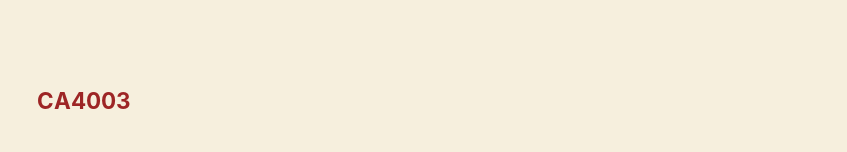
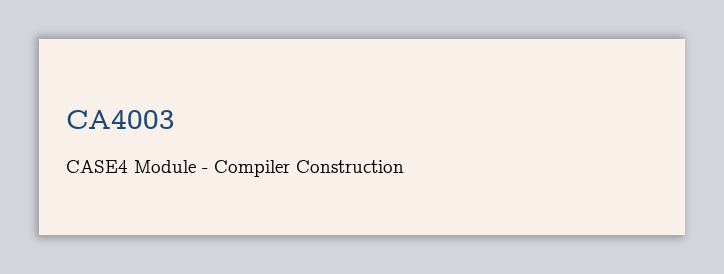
+ CASE4 Module - Compiler Construction

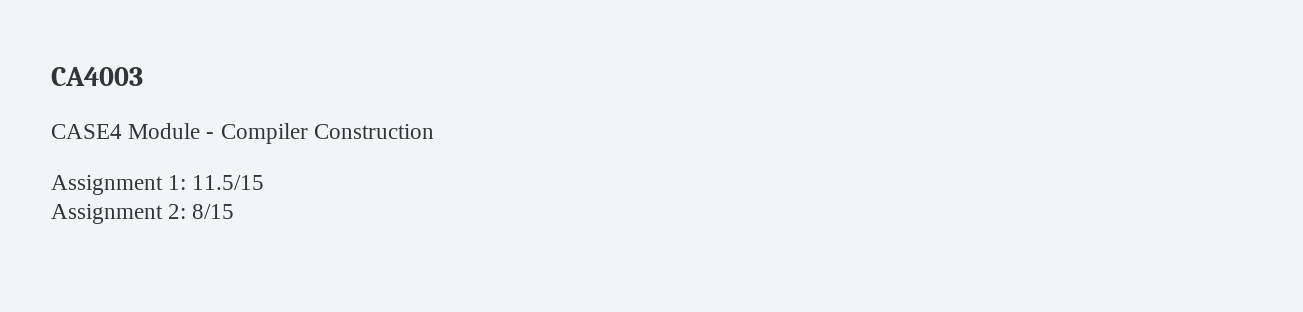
+ Assignment 1: 11.5/15
+ Assignment 2: 8/15

